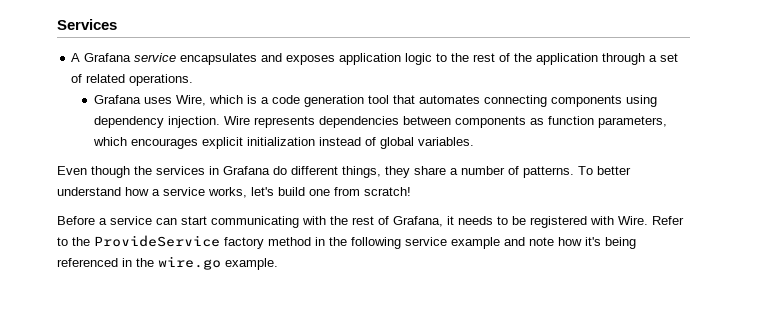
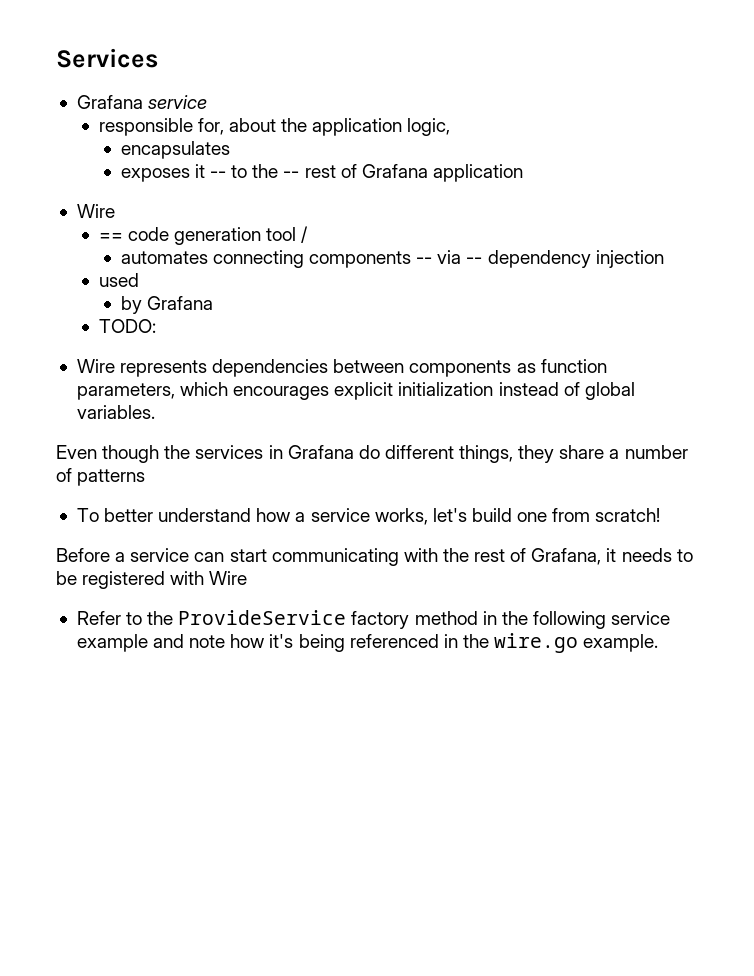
- A Grafana service encapsulates and exposes application logic to the rest of the application through a set of related operations.
- Grafana uses Wire, which is a code generation tool that automates connecting components using dependency injection. Wire represents dependencies between components as function parameters, which encourages explicit initialization instead of global variables.
+ Grafana service
+ responsible for, about the application logic,
+ encapsulates
+ exposes it -- to the -- rest of Grafana application
+ Wire
+ == code generation tool /
+ automates connecting components -- via -- dependency injection
+ used
+ by Grafana
+ TODO:
+ Wire represents dependencies between components as function parameters, which encourages explicit initialization instead of global variables.
- Even though the services in Grafana do different things, they share a number of patterns. To better understand how a service works, let's build one from scratch!
+ Even though the services in Grafana do different things, they share a number of patterns
+ To better understand how a service works, let's build one from scratch!
- Before a service can start communicating with the rest of Grafana, it needs to be registered with Wire. Refer to the ProvideService factory method in the following service example and note how it's being referenced in the wire.go example.
+ Before a service can start communicating with the rest of Grafana, it needs to be registered with Wire
+ Refer to the ProvideService factory method in the following service example and note how it's being referenced in the wire.go example.

